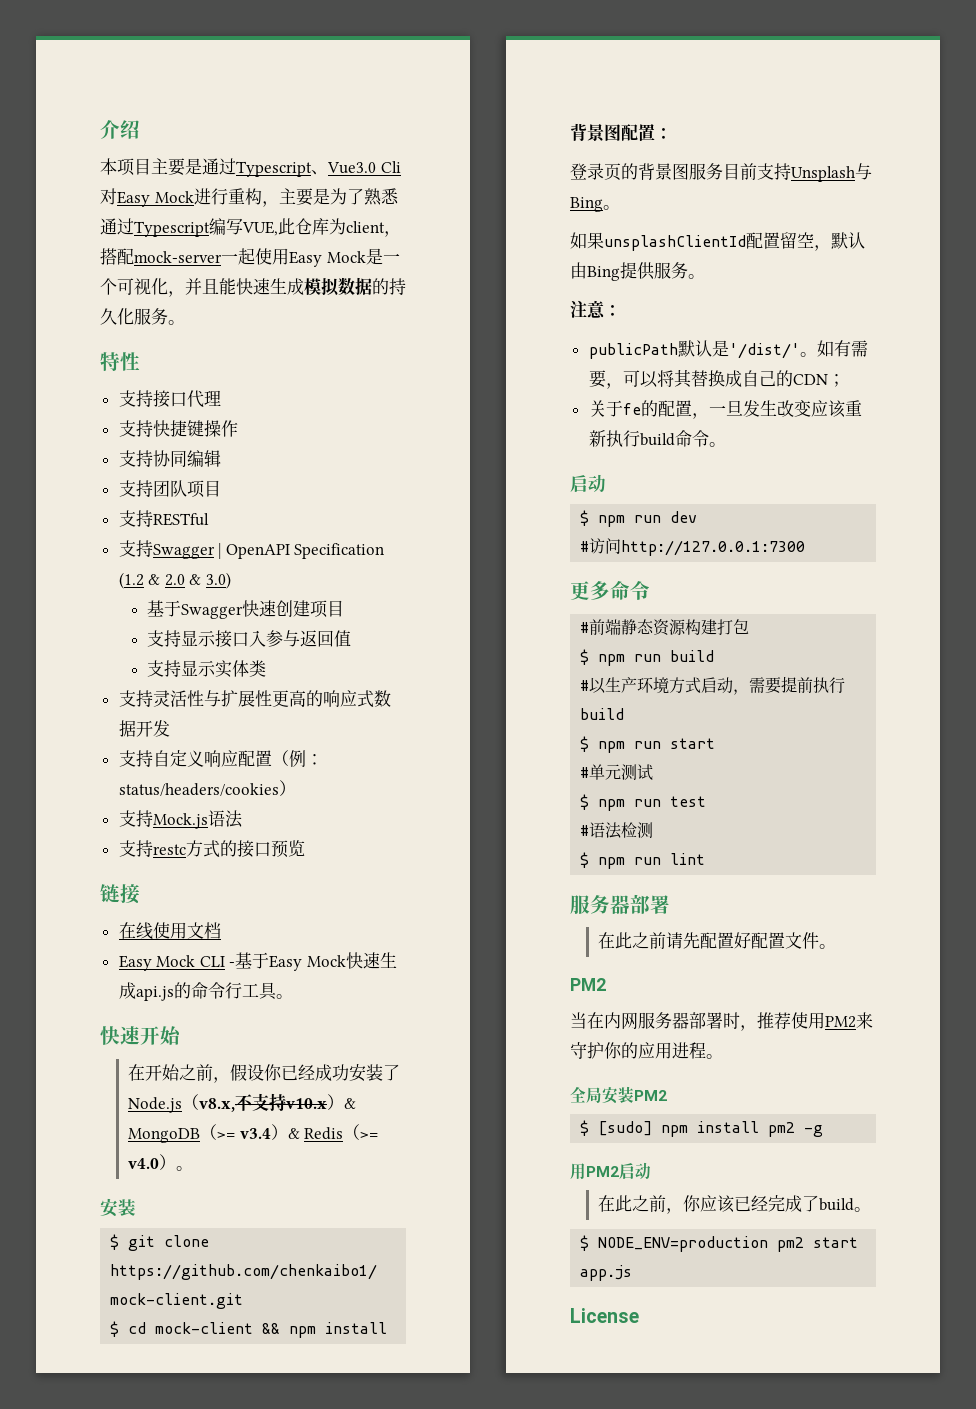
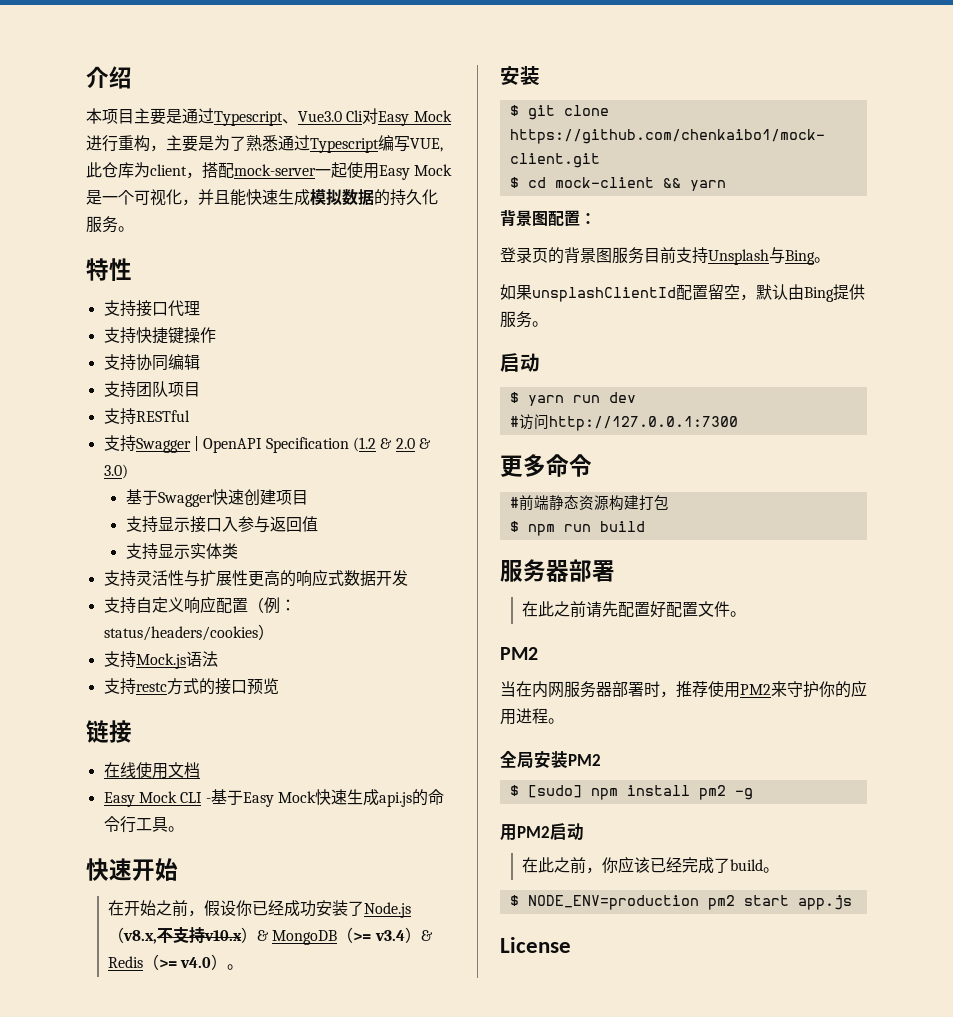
- $ cd mock-client && npm install
+ $ cd mock-client && yarn
- 注意：
- publicPath默认是'/dist/'。如有需要，可以将其替换成自己的CDN；
- 关于fe的配置，一旦发生改变应该重新执行build命令。
- $ npm run dev
+ $ yarn run dev
- #以生产环境方式启动，需要提前执行build
- $ npm run start
- #单元测试
- $ npm run test
- #语法检测
- $ npm run lint

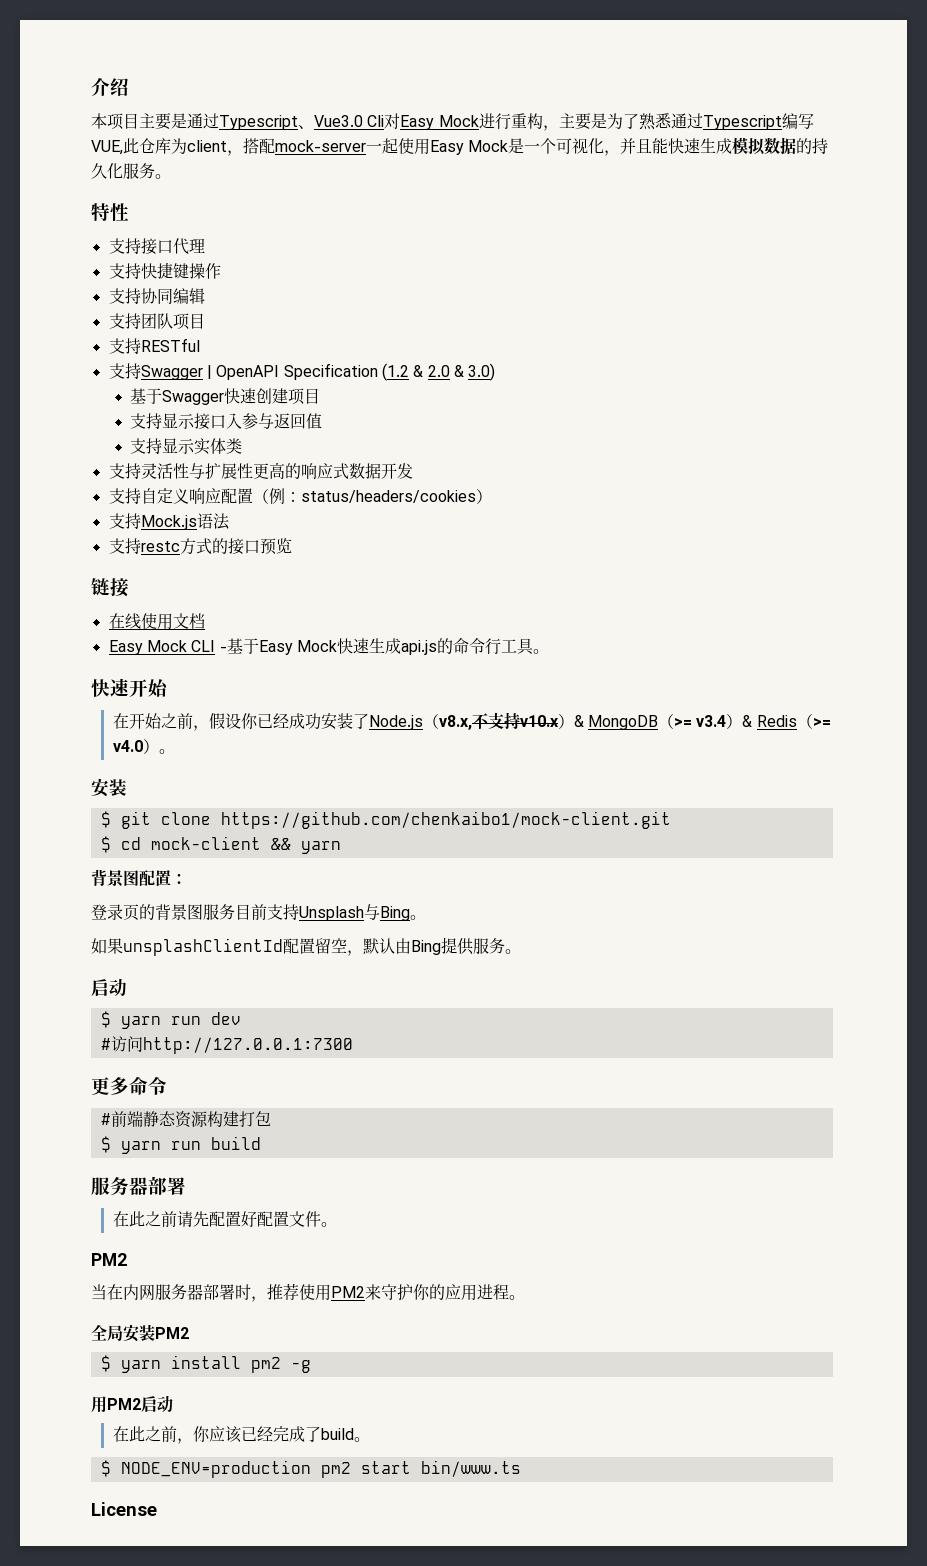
- $ npm run build
+ $ yarn run build
- $ [sudo] npm install pm2 -g
+ $ yarn install pm2 -g
- $ NODE_ENV=production pm2 start app.js
+ $ NODE_ENV=production pm2 start bin/www.ts

